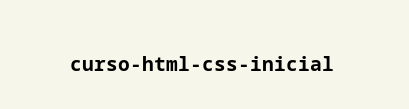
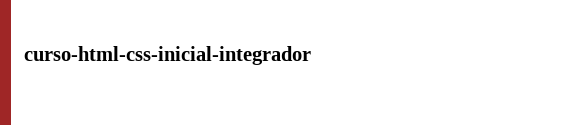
- curso-html-css-inicial
+ curso-html-css-inicial-integrador

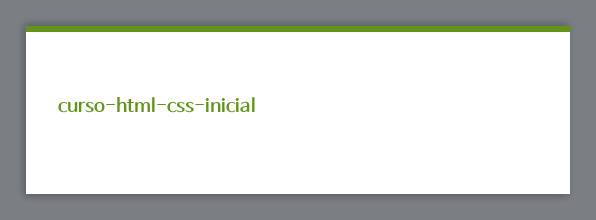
- curso-html-css-inicial-integrador
+ curso-html-css-inicial

